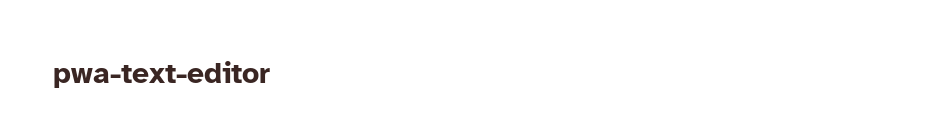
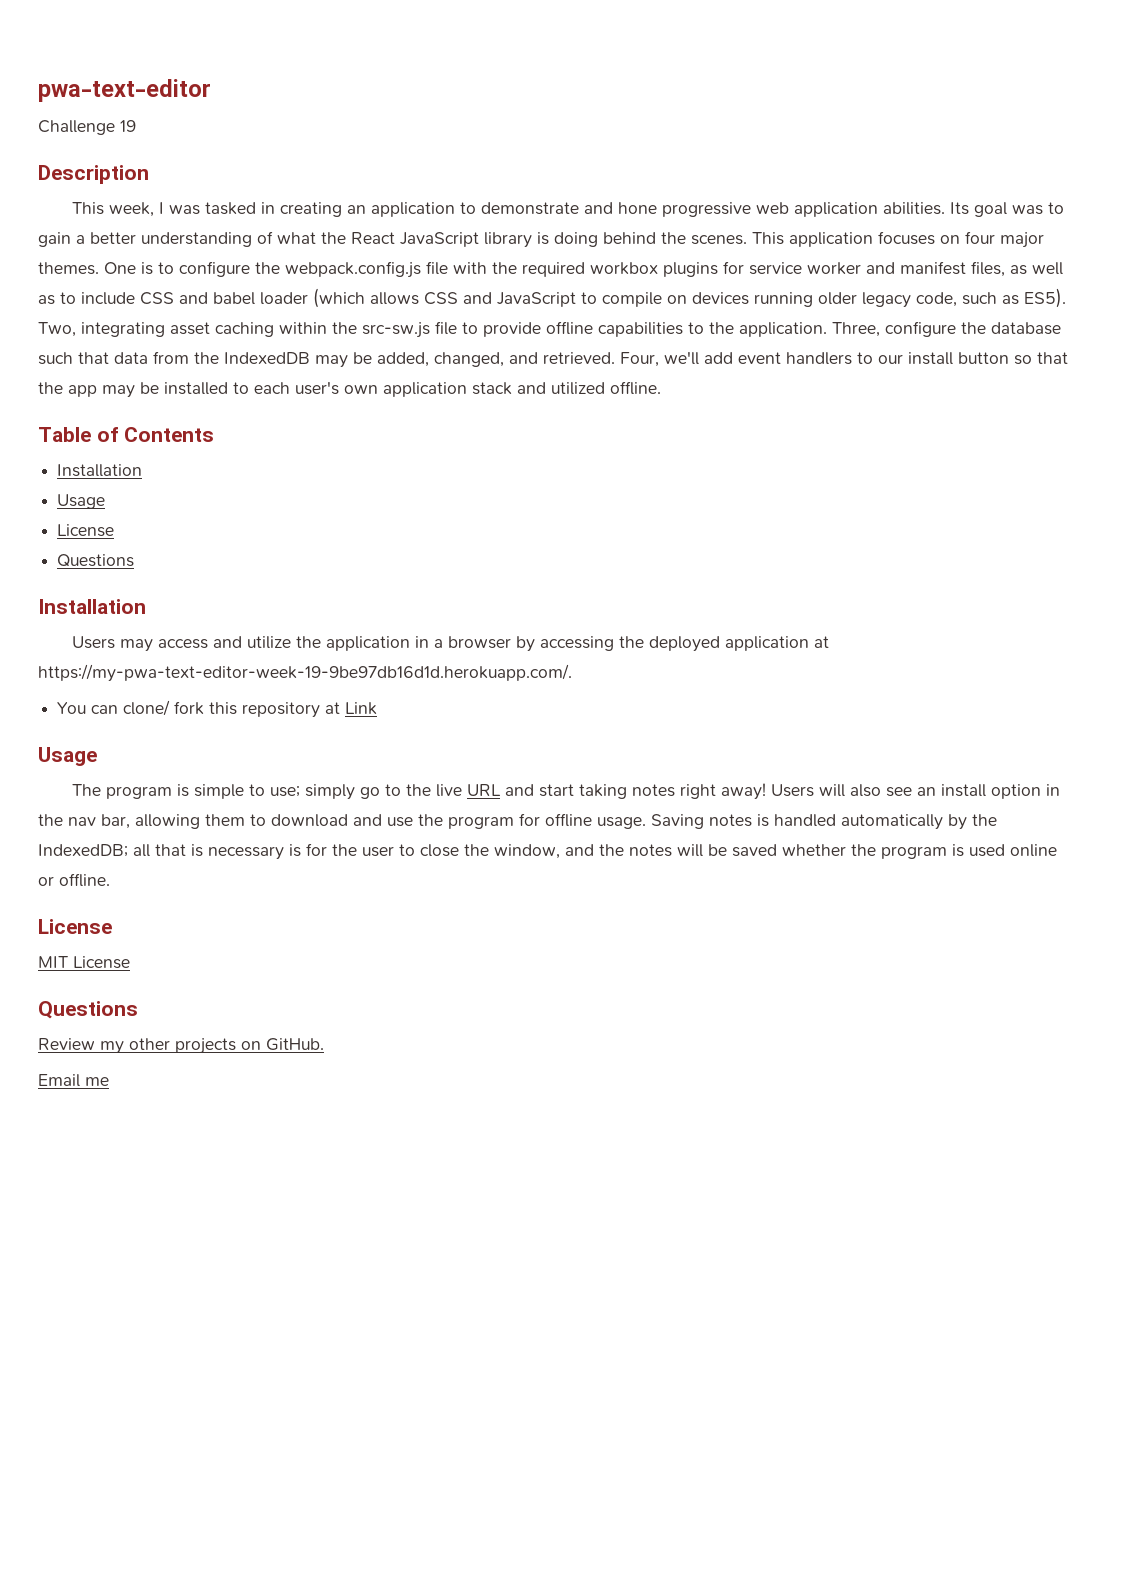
+ Challenge 19
+ Description
+ This week, I was tasked in creating an application to demonstrate and hone progressive web application abilities. Its goal was to gain a better understanding of what the React JavaScript library is doing behind the scenes. This application focuses on four major themes. One is to configure the webpack.config.js file with the required workbox plugins for service worker and manifest files, as well as to include CSS and babel loader (which allows CSS and JavaScript to compile on devices running older legacy code, such as ES5). Two, integrating asset caching within the src-sw.js file to provide offline capabilities to the application. Three, configure the database such that data from the IndexedDB may be added, changed, and retrieved. Four, we'll add event handlers to our install button so that the app may be installed to each user's own application stack and utilized offline.
+ Table of Contents
+ Installation
+ Usage
+ License
+ Questions
+ Installation
+ Users may access and utilize the application in a browser by accessing the deployed application at https://my-pwa-text-editor-week-19-9be97db16d1d.herokuapp.com/.
+ You can clone/ fork this repository at Link
+ Usage
+ The program is simple to use; simply go to the live URL and start taking notes right away! Users will also see an install option in the nav bar, allowing them to download and use the program for offline usage. Saving notes is handled automatically by the IndexedDB; all that is necessary is for the user to close the window, and the notes will be saved whether the program is used online or offline.
+ License
+ MIT License
+ Questions
+ Review my other projects on GitHub.
+ Email me

